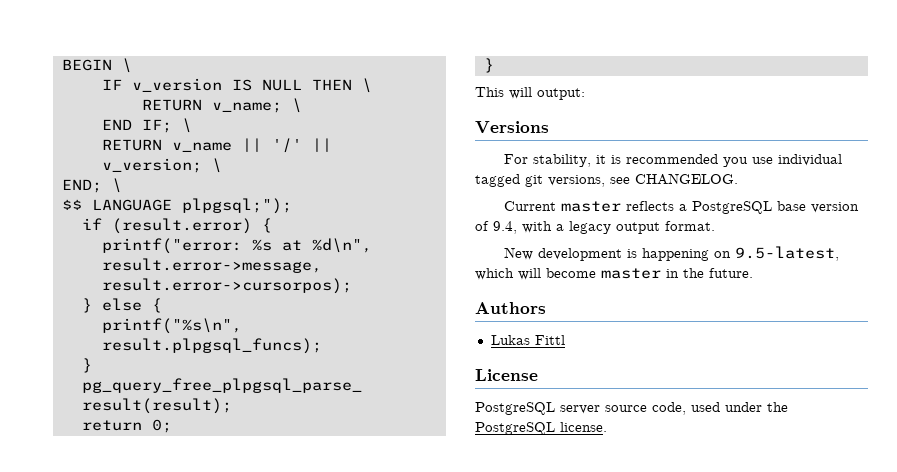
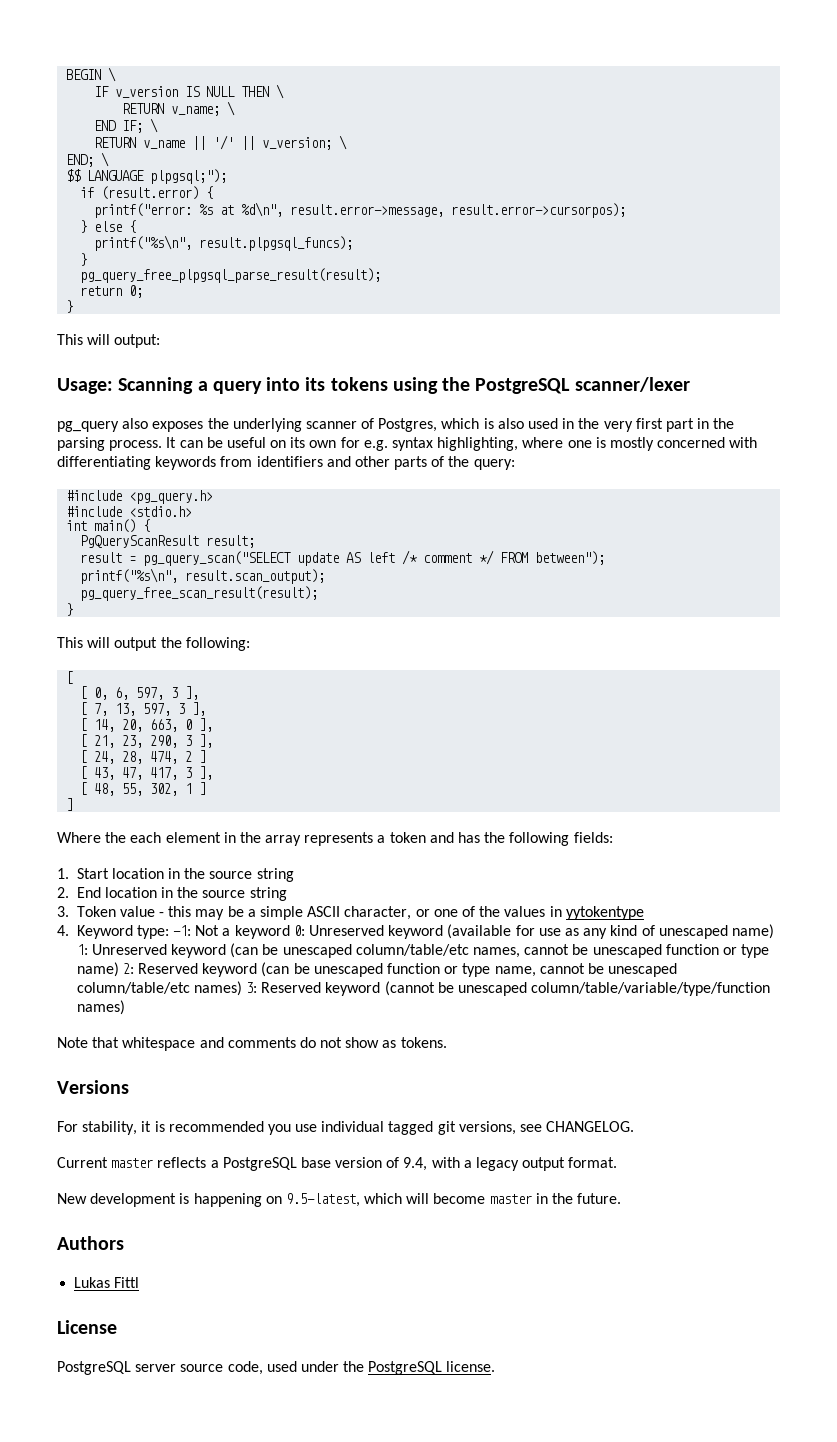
+ Usage: Scanning a query into its tokens using the PostgreSQL scanner/lexer
+ pg_query also exposes the underlying scanner of Postgres, which is also used in the very first part in the parsing process. It can be useful on its own for e.g. syntax highlighting, where one is mostly concerned with differentiating keywords from identifiers and other parts of the query:
+ #include <pg_query.h>
+ #include <stdio.h>
+ int main() {
+ PgQueryScanResult result;
+ result = pg_query_scan("SELECT update AS left /* comment */ FROM between");
+ printf("%s\n", result.scan_output);
+ pg_query_free_scan_result(result);
+ }
+ This will output the following:
+ [
+ [ 0, 6, 597, 3 ],
+ [ 7, 13, 597, 3 ],
+ [ 14, 20, 663, 0 ],
+ [ 21, 23, 290, 3 ],
+ [ 24, 28, 474, 2 ]
+ [ 43, 47, 417, 3 ],
+ [ 48, 55, 302, 1 ]
+ ]
+ Where the each element in the array represents a token and has the following fields:
+ 1. Start location in the source string
+ 2. End location in the source string
+ 3. Token value - this may be a simple ASCII character, or one of the values in yytokentype
+ 4. Keyword type: -1: Not a keyword 0: Unreserved keyword (available for use as any kind of unescaped name) 1: Unreserved keyword (can be unescaped column/table/etc names, cannot be unescaped function or type name) 2: Reserved keyword (can be unescaped function or type name, cannot be unescaped column/table/etc names) 3: Reserved keyword (cannot be unescaped column/table/variable/type/function names)
+ Note that whitespace and comments do not show as tokens.

